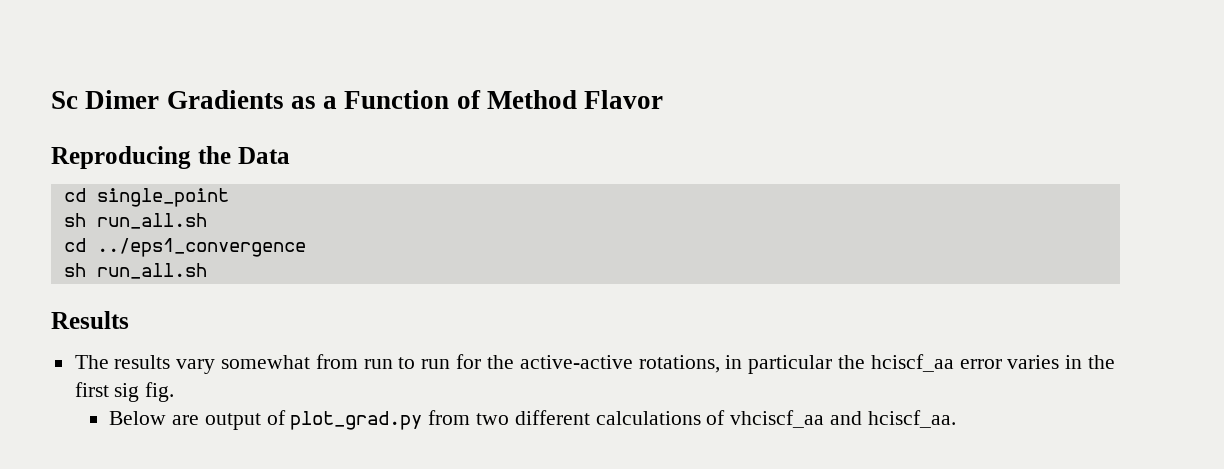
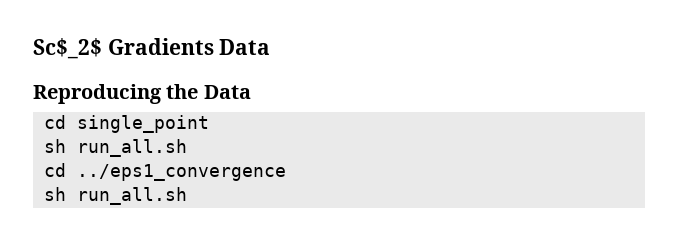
- Sc Dimer Gradients as a Function of Method Flavor
+ Sc$_2$ Gradients Data
- Results
- The results vary somewhat from run to run for the active-active rotations, in particular the hciscf_aa error varies in the first sig fig.
- Below are output of plot_grad.py from two different calculations of vhciscf_aa and hciscf_aa.

